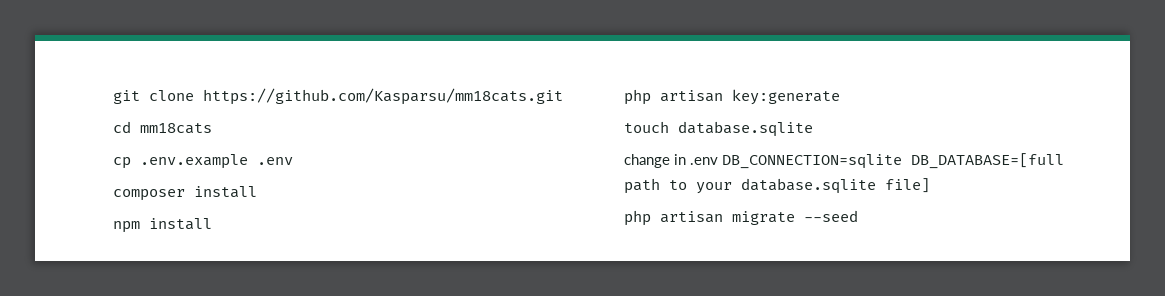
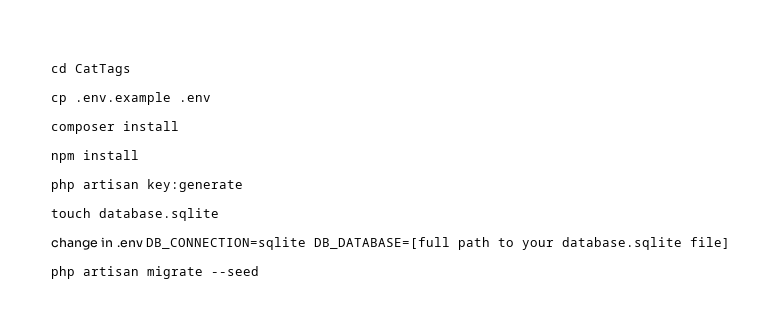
- git clone https://github.com/Kasparsu/mm18cats.git
- cd mm18cats
+ cd CatTags

